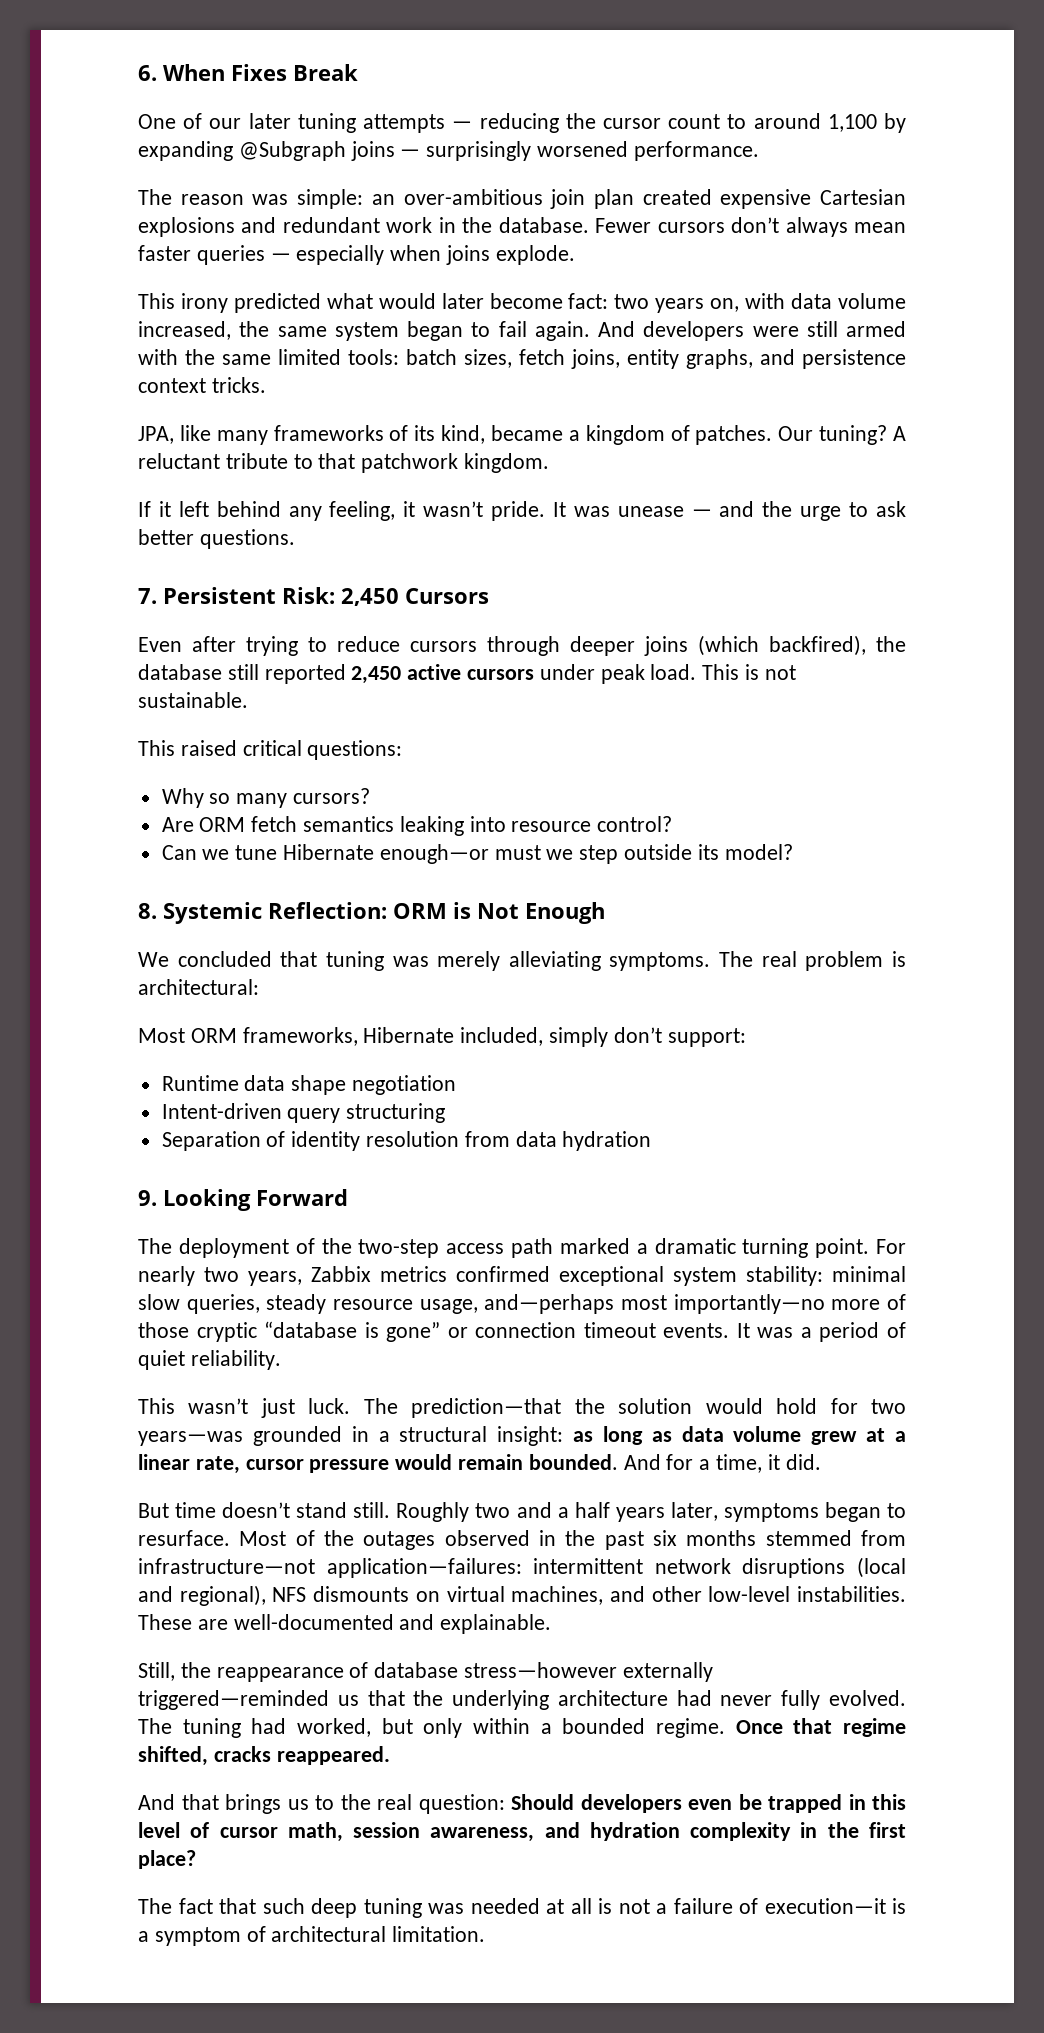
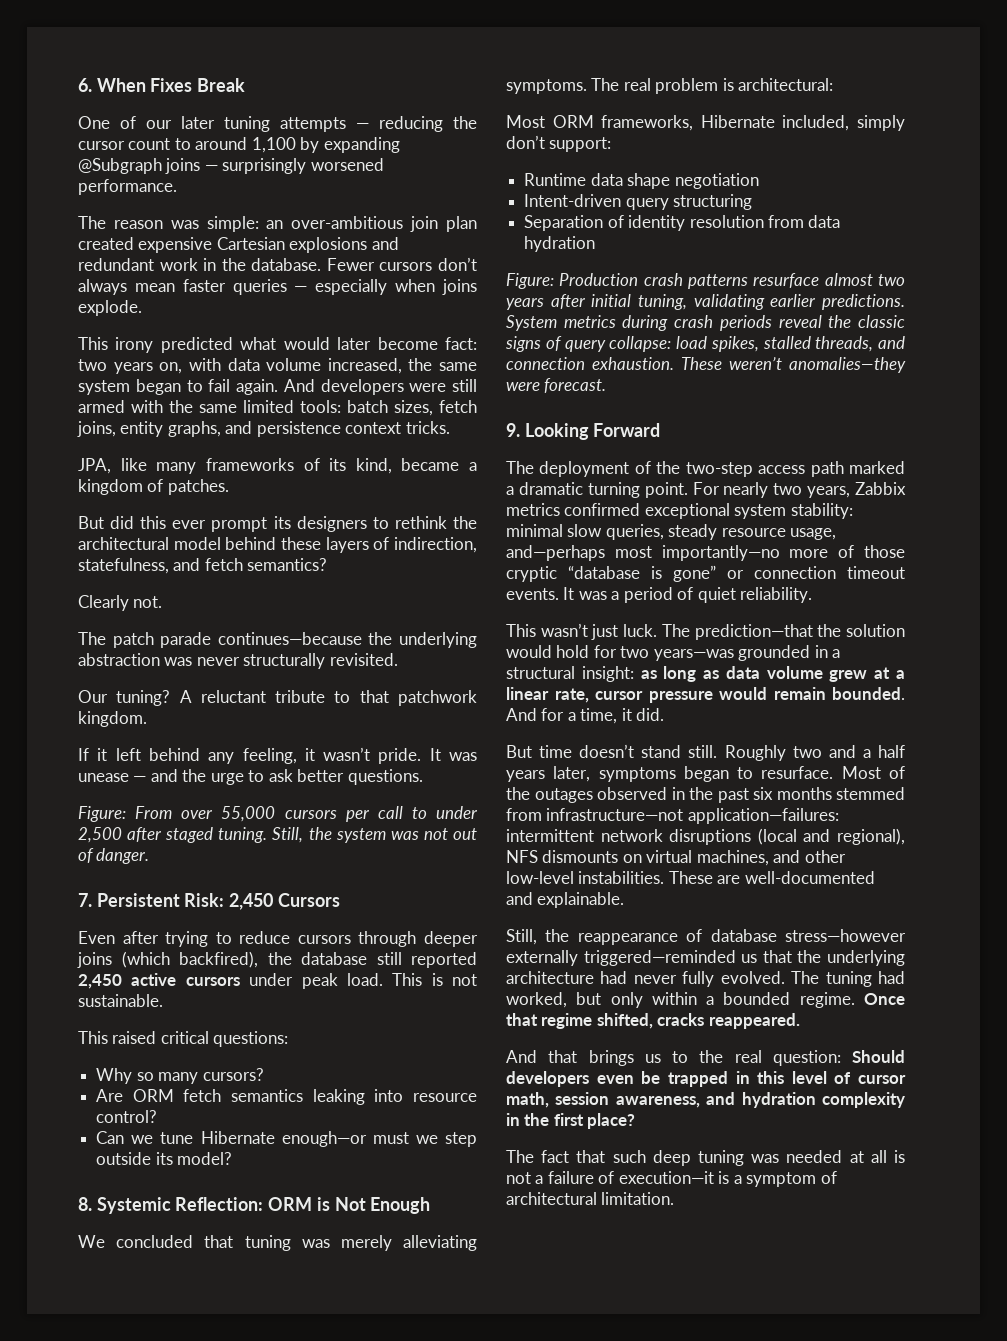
- JPA, like many frameworks of its kind, became a kingdom of patches. Our tuning?
+ JPA, like many frameworks of its kind, became a kingdom of patches.
+ But did this ever prompt its designers to rethink the architectural model behind these layers of indirection, statefulness, and fetch semantics?
+ Clearly not.
+ The patch parade continues—because the underlying abstraction was never structurally revisited.
+ Our tuning?
+ Figure: From over 55,000 cursors per call to under 2,500 after staged tuning. Still, the system was not out of danger.
+ Figure: Production crash patterns resurface almost two years after initial tuning, validating earlier predictions. System metrics during crash periods reveal the classic signs of query collapse: load spikes, stalled threads, and connection exhaustion. These weren’t anomalies—they were forecast.

